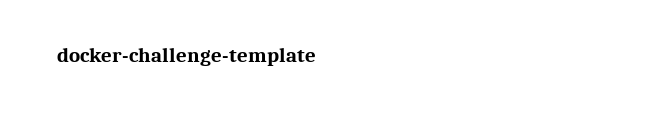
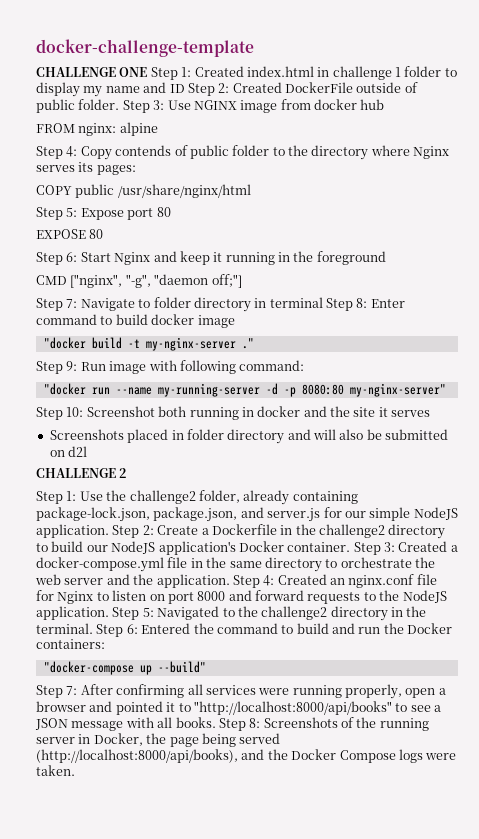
+ CHALLENGE ONE Step 1: Created index.html in challenge 1 folder to display my name and ID Step 2: Created DockerFile outside of public folder. Step 3: Use NGINX image from docker hub
+ FROM nginx: alpine
+ Step 4: Copy contends of public folder to the directory where Nginx serves its pages:
+ COPY public /usr/share/nginx/html
+ Step 5: Expose port 80
+ EXPOSE 80
+ Step 6: Start Nginx and keep it running in the foreground
+ CMD ["nginx", "-g", "daemon off;"]
+ Step 7: Navigate to folder directory in terminal Step 8: Enter command to build docker image
+ "docker build -t my-nginx-server ."
+ Step 9: Run image with following command:
+ "docker run --name my-running-server -d -p 8080:80 my-nginx-server"
+ Step 10: Screenshot both running in docker and the site it serves
+ Screenshots placed in folder directory and will also be submitted on d2l
+ CHALLENGE 2
+ Step 1: Use the challenge2 folder, already containing package-lock.json, package.json, and server.js for our simple NodeJS application. Step 2: Create a Dockerfile in the challenge2 directory to build our NodeJS application's Docker container. Step 3: Created a docker-compose.yml file in the same directory to orchestrate the web server and the application. Step 4: Created an nginx.conf file for Nginx to listen on port 8000 and forward requests to the NodeJS application. Step 5: Navigated to the challenge2 directory in the terminal. Step 6: Entered the command to build and run the Docker containers:
+ "docker-compose up --build"
+ Step 7: After confirming all services were running properly, open a browser and pointed it to "http://localhost:8000/api/books" to see a JSON message with all books. Step 8: Screenshots of the running server in Docker, the page being served (http://localhost:8000/api/books), and the Docker Compose logs were taken.

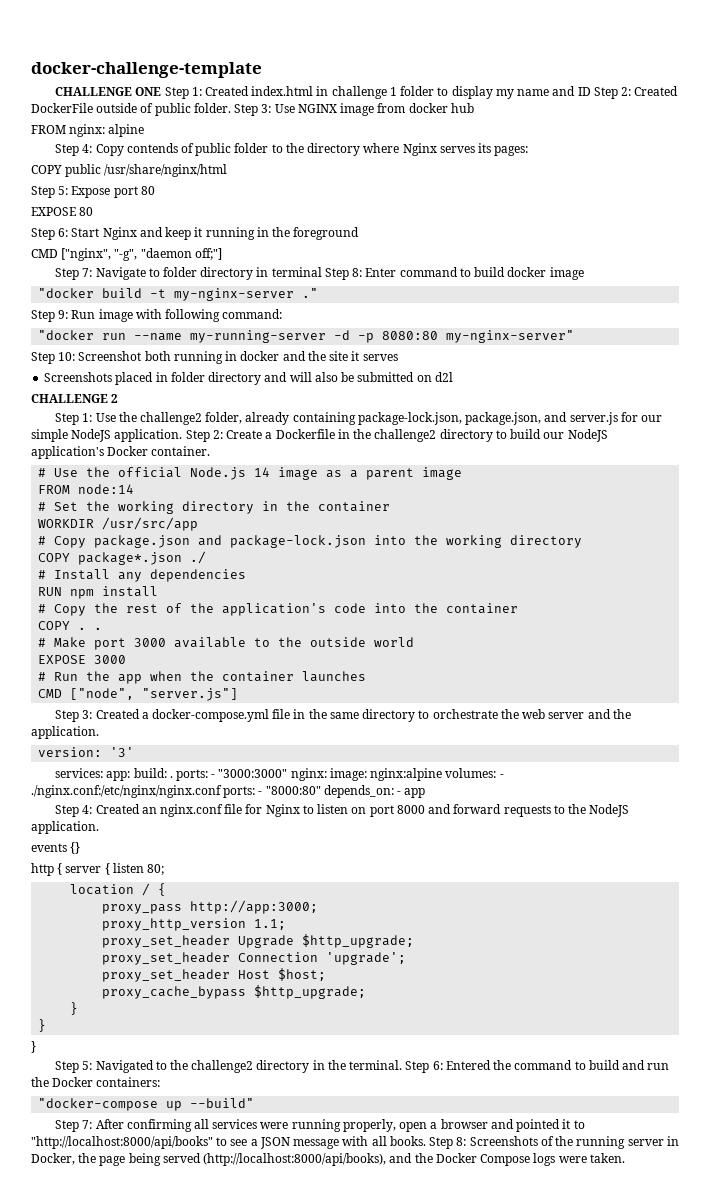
- Create a Dockerfile in the challenge2 directory to build our NodeJS application's Docker container. Step 3:
+ Create a Dockerfile in the challenge2 directory to build our NodeJS application's Docker container.
+ # Use the official Node.js 14 image as a parent image
+ FROM node:14
+ # Set the working directory in the container
+ WORKDIR /usr/src/app
+ # Copy package.json and package-lock.json into the working directory
+ COPY package*.json ./
+ # Install any dependencies
+ RUN npm install
+ # Copy the rest of the application's code into the container
+ COPY . .
+ # Make port 3000 available to the outside world
+ EXPOSE 3000
+ # Run the app when the container launches
+ CMD ["node", "server.js"]
+ Step 3:
- Created a docker-compose.yml file in the same directory to orchestrate the web server and the application. Step 4:
+ Created a docker-compose.yml file in the same directory to orchestrate the web server and the application.
+ version: '3'
+ services: app: build: . ports: - "3000:3000" nginx: image: nginx:alpine volumes: - ./nginx.conf:/etc/nginx/nginx.conf ports: - "8000:80" depends_on: - app
+ Step 4:
- Created an nginx.conf file for Nginx to listen on port 8000 and forward requests to the NodeJS application. Step 5:
+ Created an nginx.conf file for Nginx to listen on port 8000 and forward requests to the NodeJS application.
+ events {}
+ http { server { listen 80;
+ location / {
+ proxy_pass http://app:3000;
+ proxy_http_version 1.1;
+ proxy_set_header Upgrade $http_upgrade;
+ proxy_set_header Connection 'upgrade';
+ proxy_set_header Host $host;
+ proxy_cache_bypass $http_upgrade;
+ }
+ }
+ }
+ Step 5:

